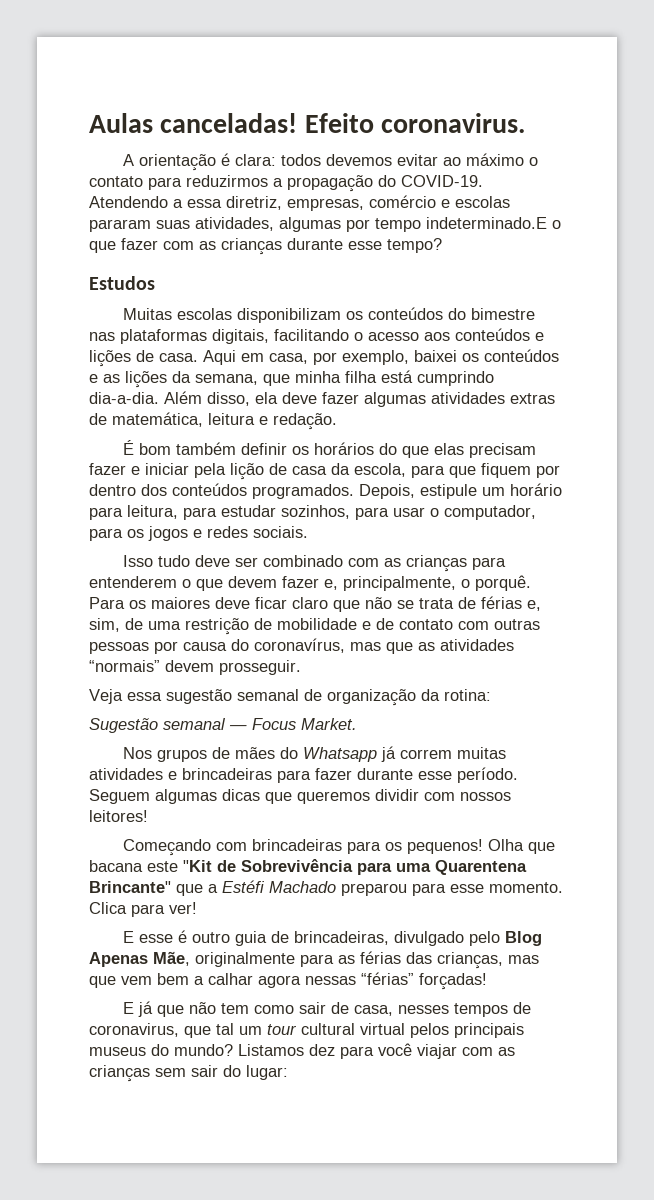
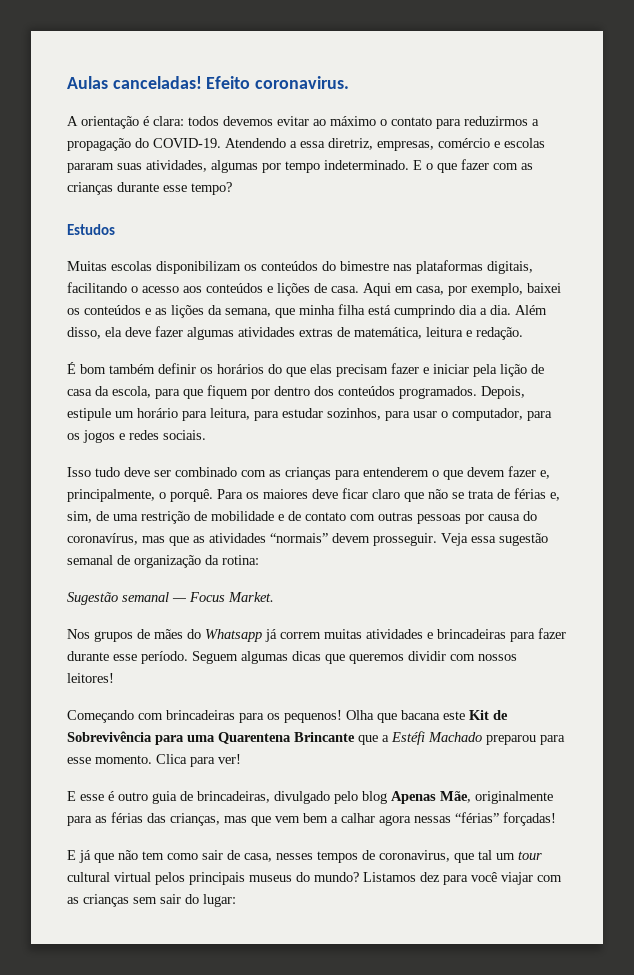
- Atendendo a essa diretriz, empresas, comércio e escolas pararam suas atividades, algumas por tempo indeterminado.E o que fazer com as crianças durante esse tempo?
+ Atendendo a essa diretriz, empresas, comércio e escolas pararam suas atividades, algumas por tempo indeterminado. E o que fazer com as crianças durante esse tempo?
- Aqui em casa, por exemplo, baixei os conteúdos e as lições da semana, que minha filha está cumprindo dia-a-dia.
+ Aqui em casa, por exemplo, baixei os conteúdos e as lições da semana, que minha filha está cumprindo dia a dia.
- Para os maiores deve ficar claro que não se trata de férias e, sim, de uma restrição de mobilidade e de contato com outras pessoas por causa do coronavírus, mas que as atividades “normais” devem prosseguir.
- Veja essa sugestão semanal de organização da rotina:
+ Para os maiores deve ficar claro que não se trata de férias e, sim, de uma restrição de mobilidade e de contato com outras pessoas por causa do coronavírus, mas que as atividades “normais” devem prosseguir. Veja essa sugestão semanal de organização da rotina:
- Olha que bacana este "Kit de Sobrevivência para uma Quarentena Brincante" que a Estéfi Machado preparou para esse momento.
+ Olha que bacana este Kit de Sobrevivência para uma Quarentena Brincante que a Estéfi Machado preparou para esse momento.
- E esse é outro guia de brincadeiras, divulgado pelo Blog Apenas Mãe, originalmente para as férias das crianças, mas que vem bem a calhar agora nessas “férias” forçadas!
+ E esse é outro guia de brincadeiras, divulgado pelo blog Apenas Mãe, originalmente para as férias das crianças, mas que vem bem a calhar agora nessas “férias” forçadas!

